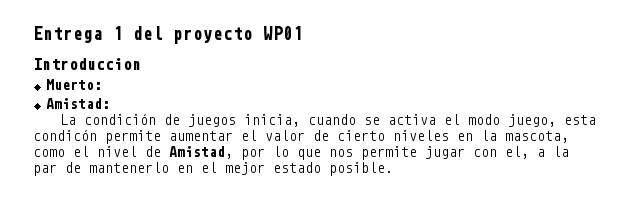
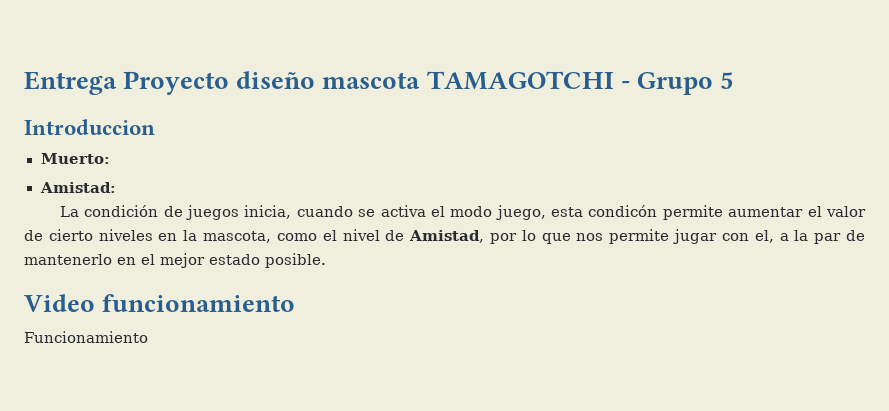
- Entrega 1 del proyecto WP01
+ Entrega Proyecto diseño mascota TAMAGOTCHI - Grupo 5
+ Video funcionamiento
+ Funcionamiento

